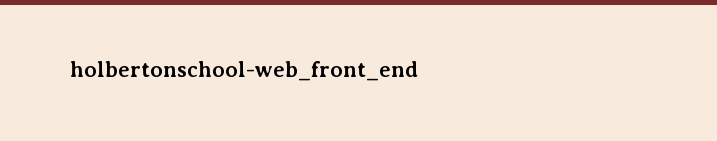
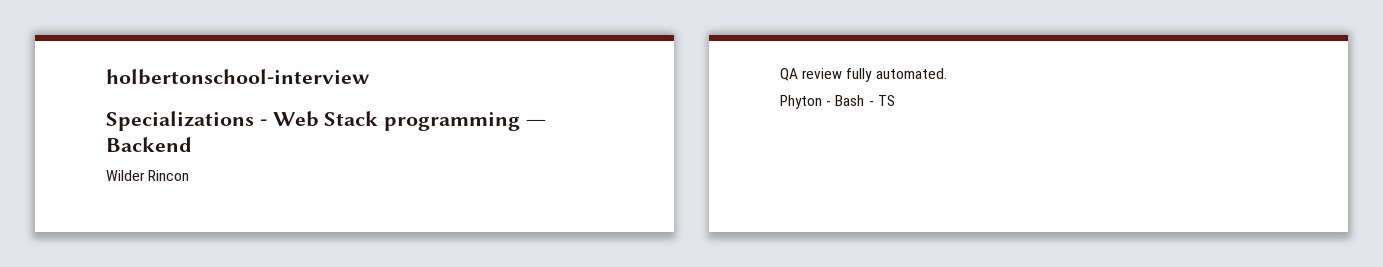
- holbertonschool-web_front_end
+ holbertonschool-interview
+ Specializations - Web Stack programming ― Backend
+ Wilder Rincon
+ QA review fully automated.
+ Phyton - Bash - TS

